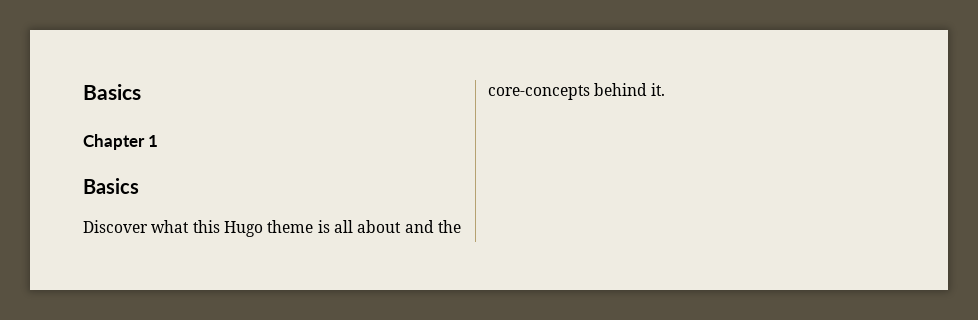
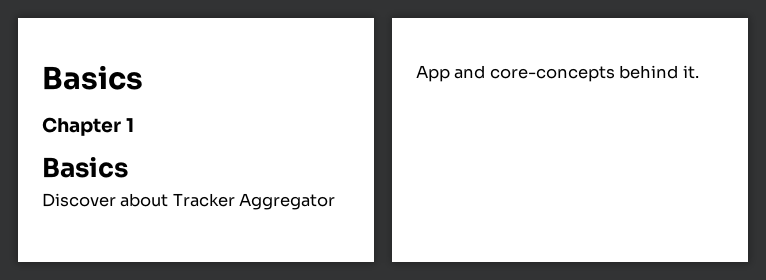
- Discover what this Hugo theme is all about and the core-concepts behind it.
+ Discover about Tracker Aggregator App and core-concepts behind it.

